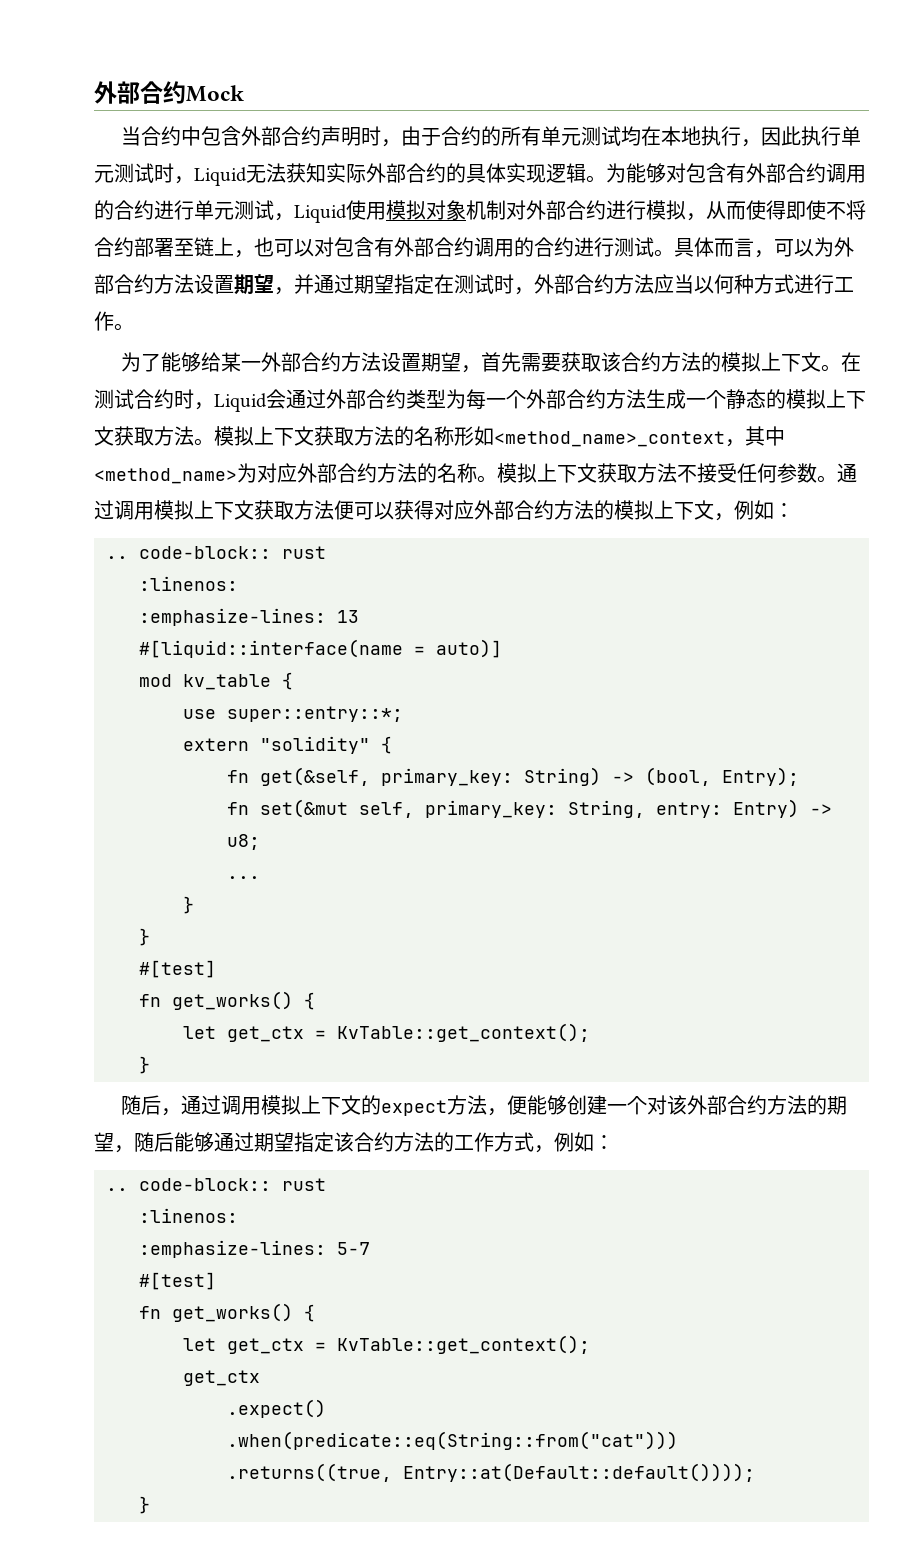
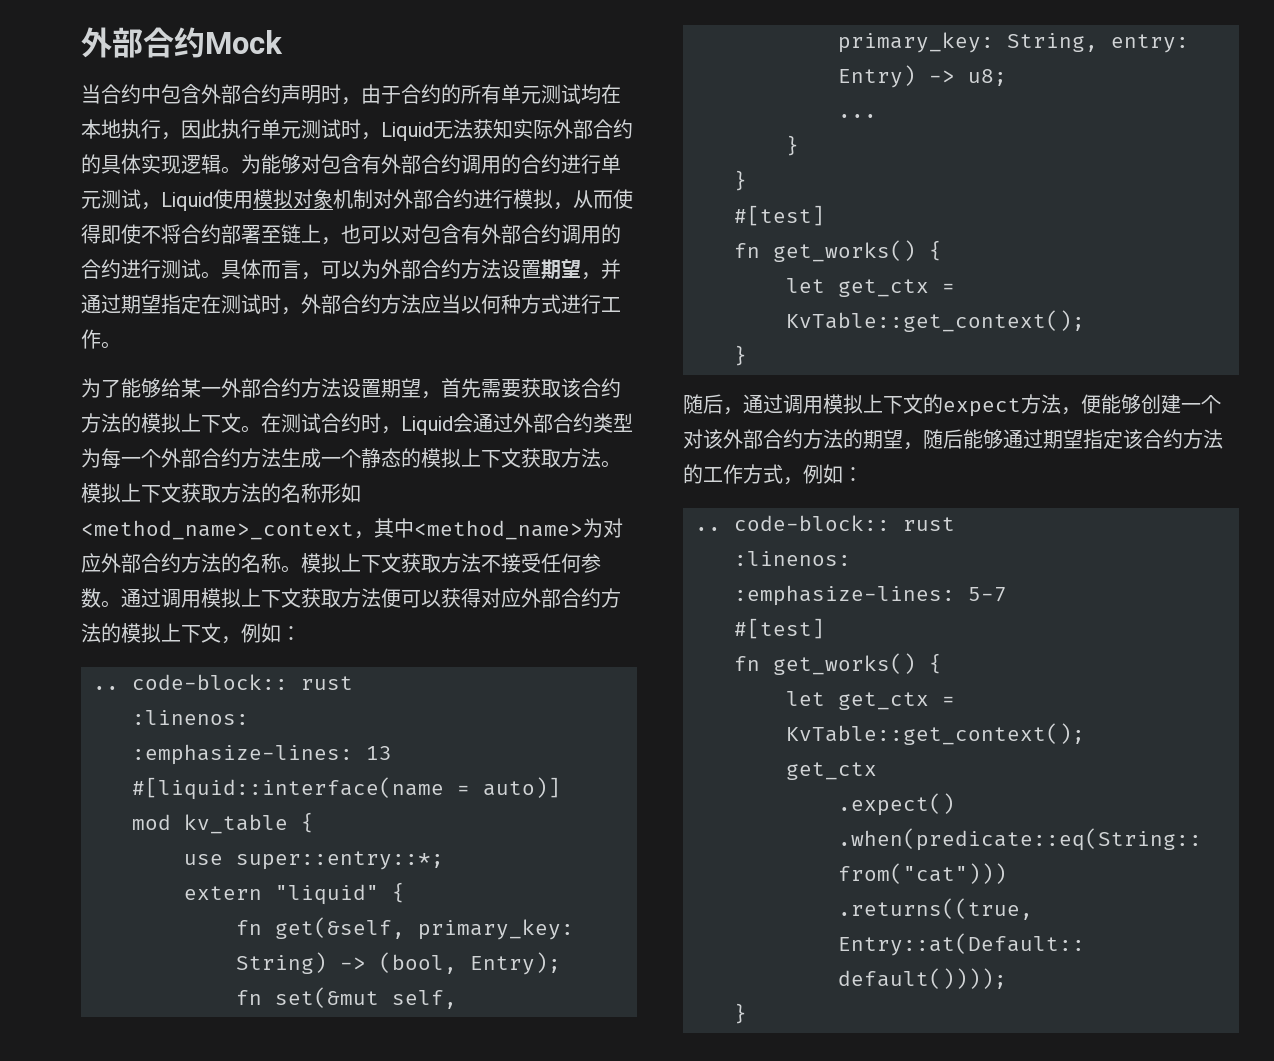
- extern "solidity" {
+ extern "liquid" {

